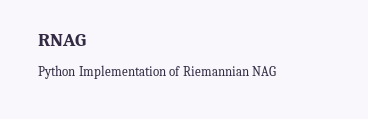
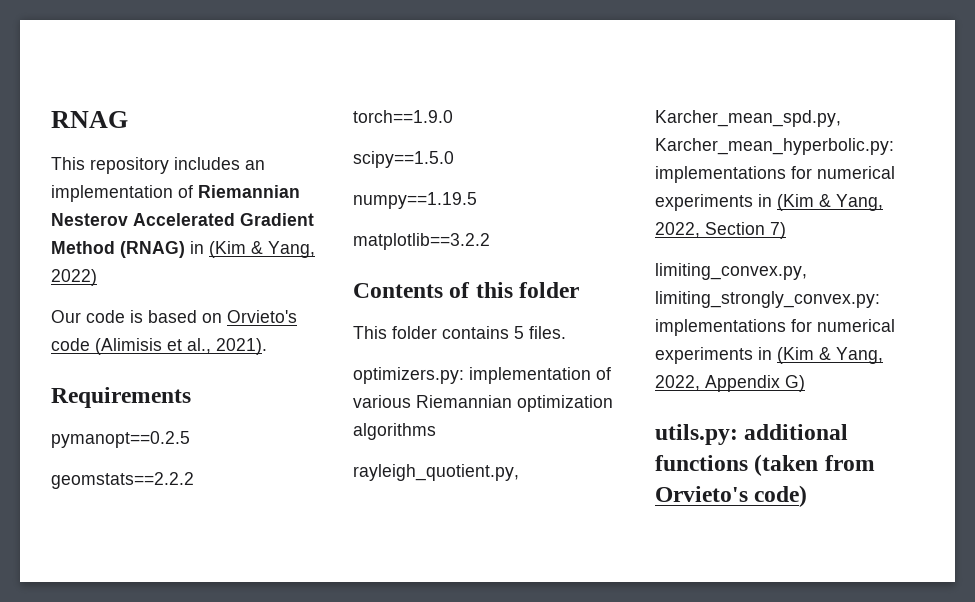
- Python Implementation of Riemannian NAG
+ This repository includes an implementation of Riemannian Nesterov Accelerated Gradient Method (RNAG) in (Kim & Yang, 2022)
+ Our code is based on Orvieto's code (Alimisis et al., 2021).
+ Requirements
+ pymanopt==0.2.5
+ geomstats==2.2.2
+ torch==1.9.0
+ scipy==1.5.0
+ numpy==1.19.5
+ matplotlib==3.2.2
+ Contents of this folder
+ This folder contains 5 files.
+ optimizers.py: implementation of various Riemannian optimization algorithms
+ rayleigh_quotient.py, Karcher_mean_spd.py, Karcher_mean_hyperbolic.py: implementations for numerical experiments in (Kim & Yang, 2022, Section 7)
+ limiting_convex.py, limiting_strongly_convex.py: implementations for numerical experiments in (Kim & Yang, 2022, Appendix G)
+ utils.py: additional functions (taken from Orvieto's code)

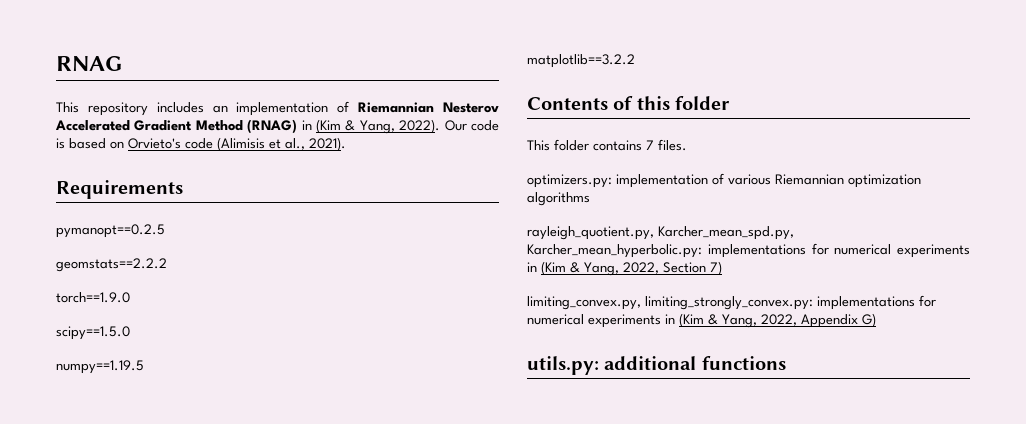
- This repository includes an implementation of Riemannian Nesterov Accelerated Gradient Method (RNAG) in (Kim & Yang, 2022)
- Our code is based on Orvieto's code (Alimisis et al., 2021).
+ This repository includes an implementation of Riemannian Nesterov Accelerated Gradient Method (RNAG) in (Kim & Yang, 2022). Our code is based on Orvieto's code (Alimisis et al., 2021).
- This folder contains 5 files.
+ This folder contains 7 files.
- utils.py: additional functions (taken from Orvieto's code)
+ utils.py: additional functions

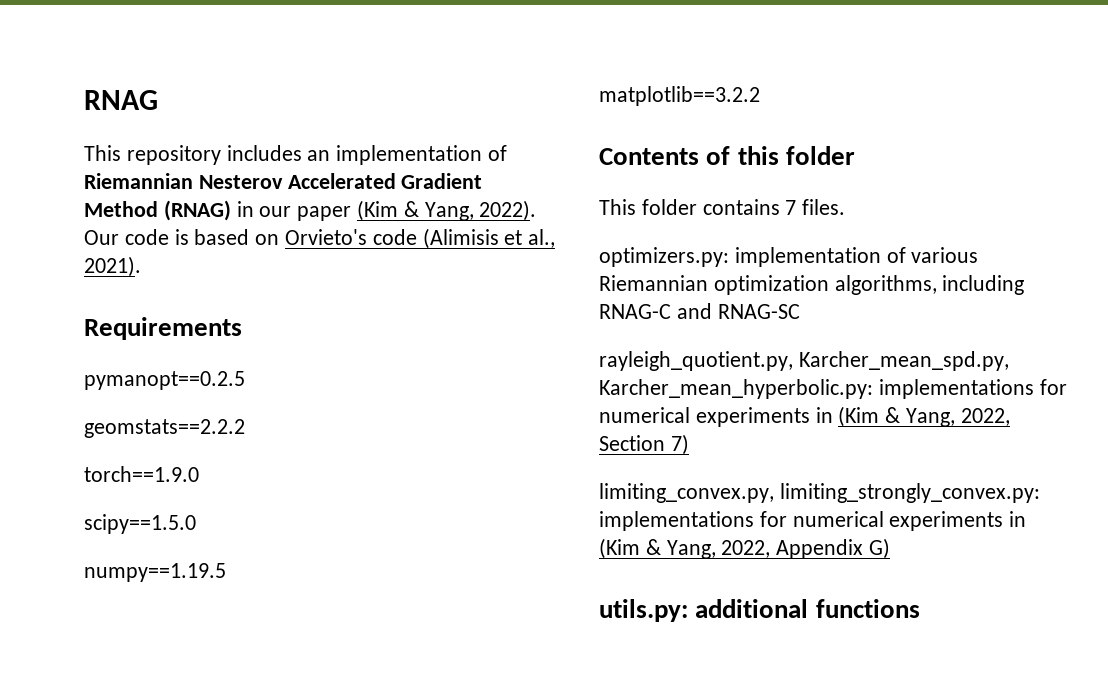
- This repository includes an implementation of Riemannian Nesterov Accelerated Gradient Method (RNAG) in (Kim & Yang, 2022).
+ This repository includes an implementation of Riemannian Nesterov Accelerated Gradient Method (RNAG) in our paper (Kim & Yang, 2022).
- optimizers.py: implementation of various Riemannian optimization algorithms
+ optimizers.py: implementation of various Riemannian optimization algorithms, including RNAG-C and RNAG-SC

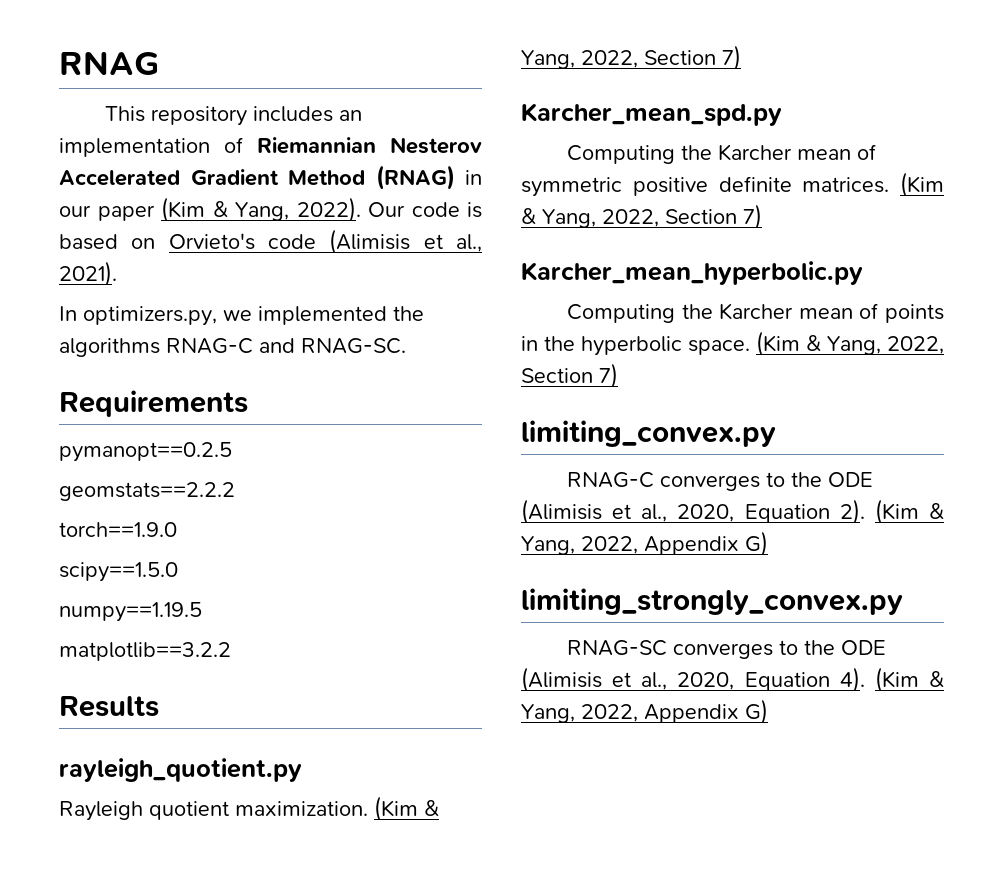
+ In optimizers.py, we implemented the algorithms RNAG-C and RNAG-SC.
- Contents of this folder
- This folder contains 7 files.
- optimizers.py: implementation of various Riemannian optimization algorithms, including RNAG-C and RNAG-SC
- rayleigh_quotient.py, Karcher_mean_spd.py, Karcher_mean_hyperbolic.py: implementations for numerical experiments in (Kim & Yang, 2022, Section 7)
- limiting_convex.py, limiting_strongly_convex.py: implementations for numerical experiments in (Kim & Yang, 2022, Appendix G)
+ Results
+ rayleigh_quotient.py
+ Rayleigh quotient maximization. (Kim & Yang, 2022, Section 7)
+ Karcher_mean_spd.py
+ Computing the Karcher mean of symmetric positive definite matrices. (Kim & Yang, 2022, Section 7)
+ Karcher_mean_hyperbolic.py
+ Computing the Karcher mean of points in the hyperbolic space. (Kim & Yang, 2022, Section 7)
+ limiting_convex.py
+ RNAG-C converges to the ODE (Alimisis et al., 2020, Equation 2). (Kim & Yang, 2022, Appendix G)
- utils.py: additional functions
+ limiting_strongly_convex.py
+ RNAG-SC converges to the ODE (Alimisis et al., 2020, Equation 4). (Kim & Yang, 2022, Appendix G)

